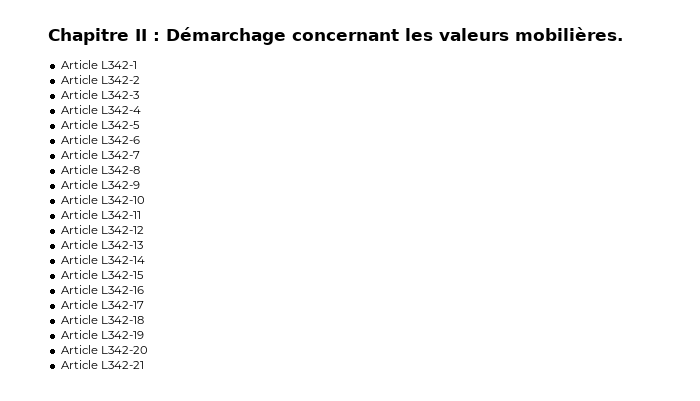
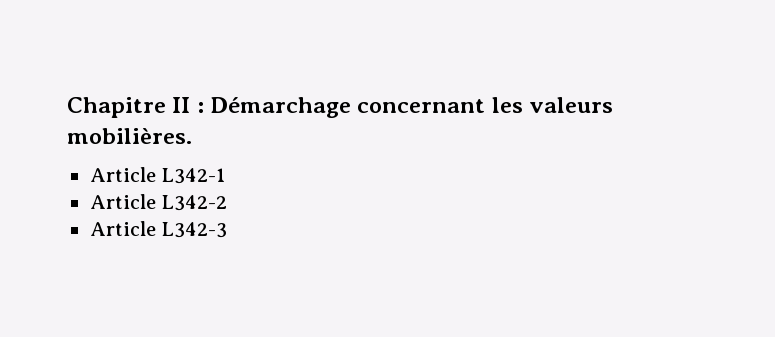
- Article L342-4
- Article L342-5
- Article L342-6
- Article L342-7
- Article L342-8
- Article L342-9
- Article L342-10
- Article L342-11
- Article L342-12
- Article L342-13
- Article L342-14
- Article L342-15
- Article L342-16
- Article L342-17
- Article L342-18
- Article L342-19
- Article L342-20
- Article L342-21

